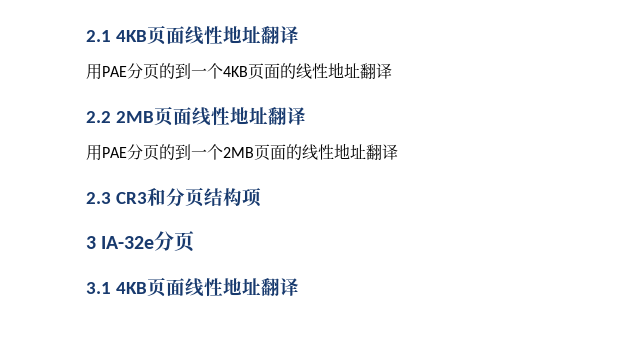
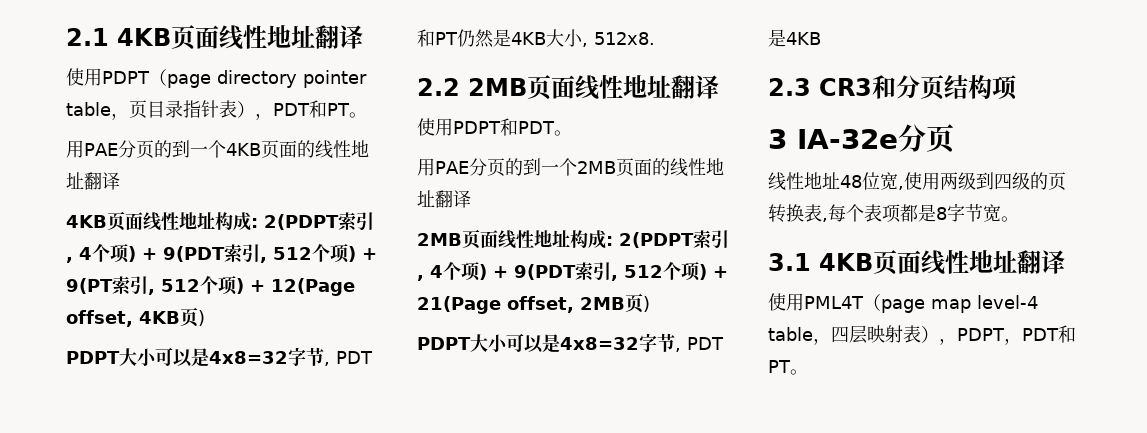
+ 使用PDPT（page directory pointer table，页目录指针表），PDT和PT。
+ 4KB页面线性地址构成: 2(PDPT索引, 4个项) + 9(PDT索引, 512个项) + 9(PT索引, 512个项) + 12(Page offset, 4KB页)
+ PDPT大小可以是4x8=32字节, PDT和PT仍然是4KB大小, 512x8.
+ 使用PDPT和PDT。
+ 2MB页面线性地址构成: 2(PDPT索引, 4个项) + 9(PDT索引, 512个项) + 21(Page offset, 2MB页)
+ PDPT大小可以是4x8=32字节, PDT是4KB
+ 线性地址48位宽,使用两级到四级的页转换表,每个表项都是8字节宽。
+ 使用PML4T（page map level-4 table，四层映射表），PDPT，PDT和PT。

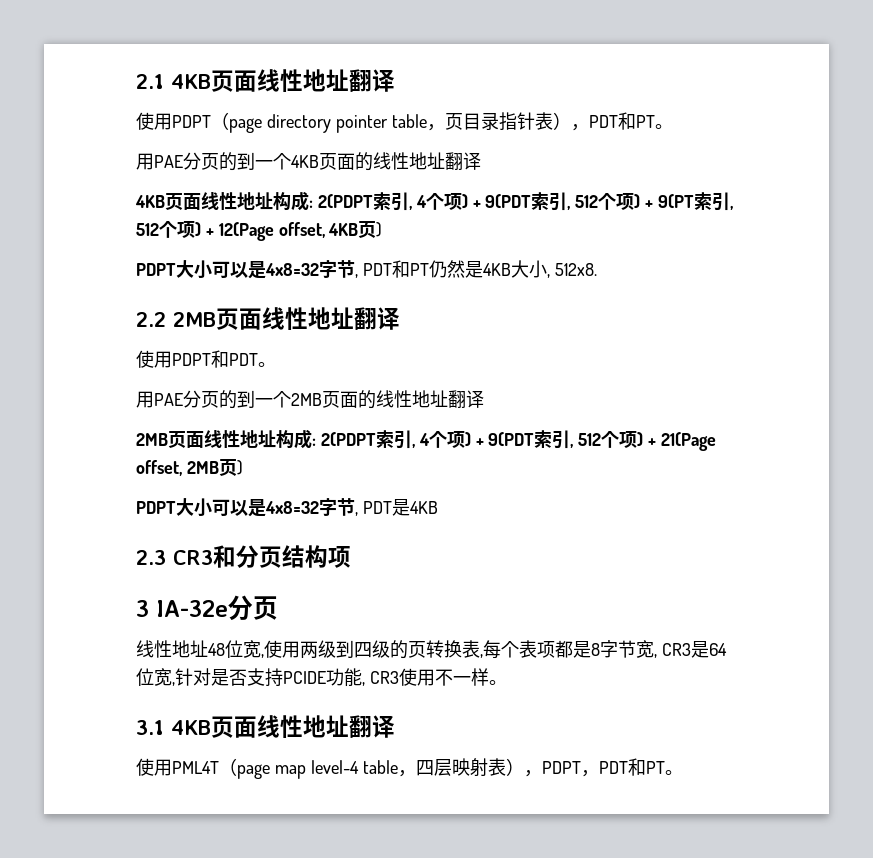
- 线性地址48位宽,使用两级到四级的页转换表,每个表项都是8字节宽。
+ 线性地址48位宽,使用两级到四级的页转换表,每个表项都是8字节宽, CR3是64位宽,针对是否支持PCIDE功能, CR3使用不一样。

